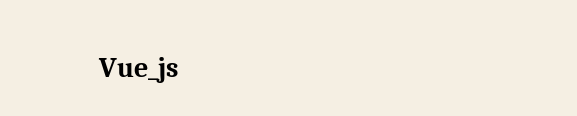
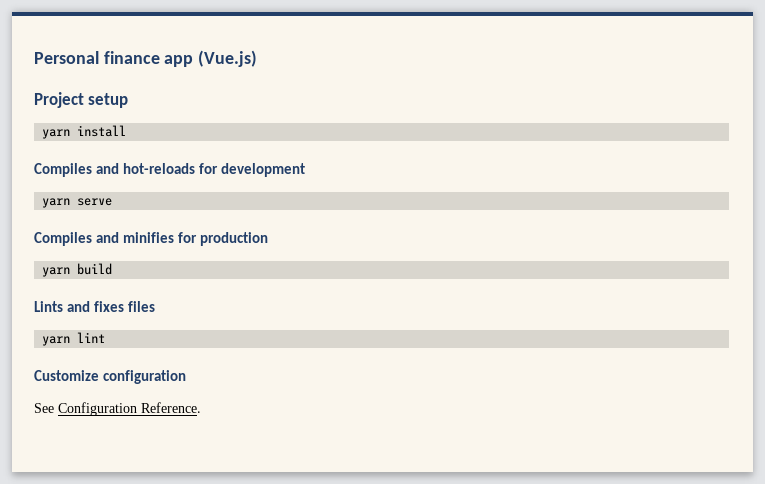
- Vue_js
+ Personal finance app (Vue.js)
+ Project setup
+ yarn install
+ Compiles and hot-reloads for development
+ yarn serve
+ Compiles and minifies for production
+ yarn build
+ Lints and fixes files
+ yarn lint
+ Customize configuration
+ See Configuration Reference.

